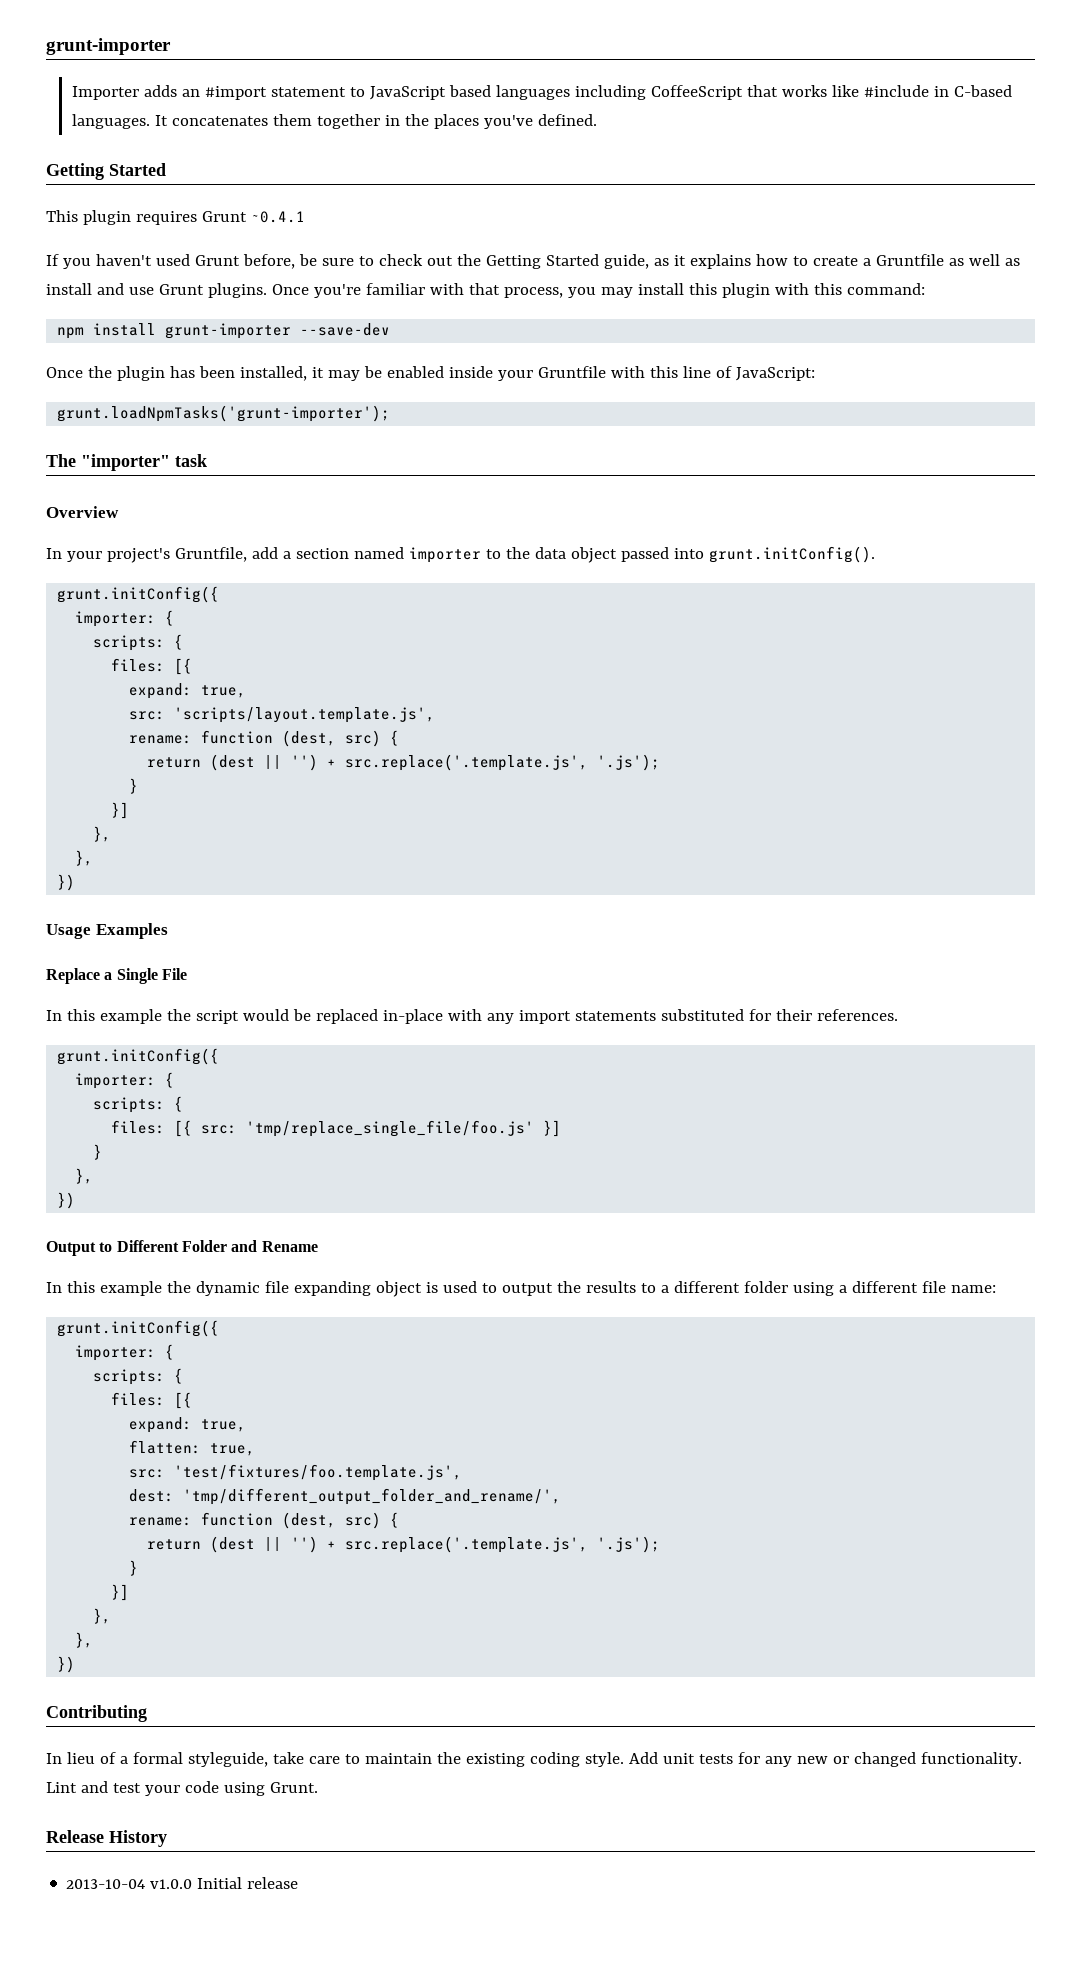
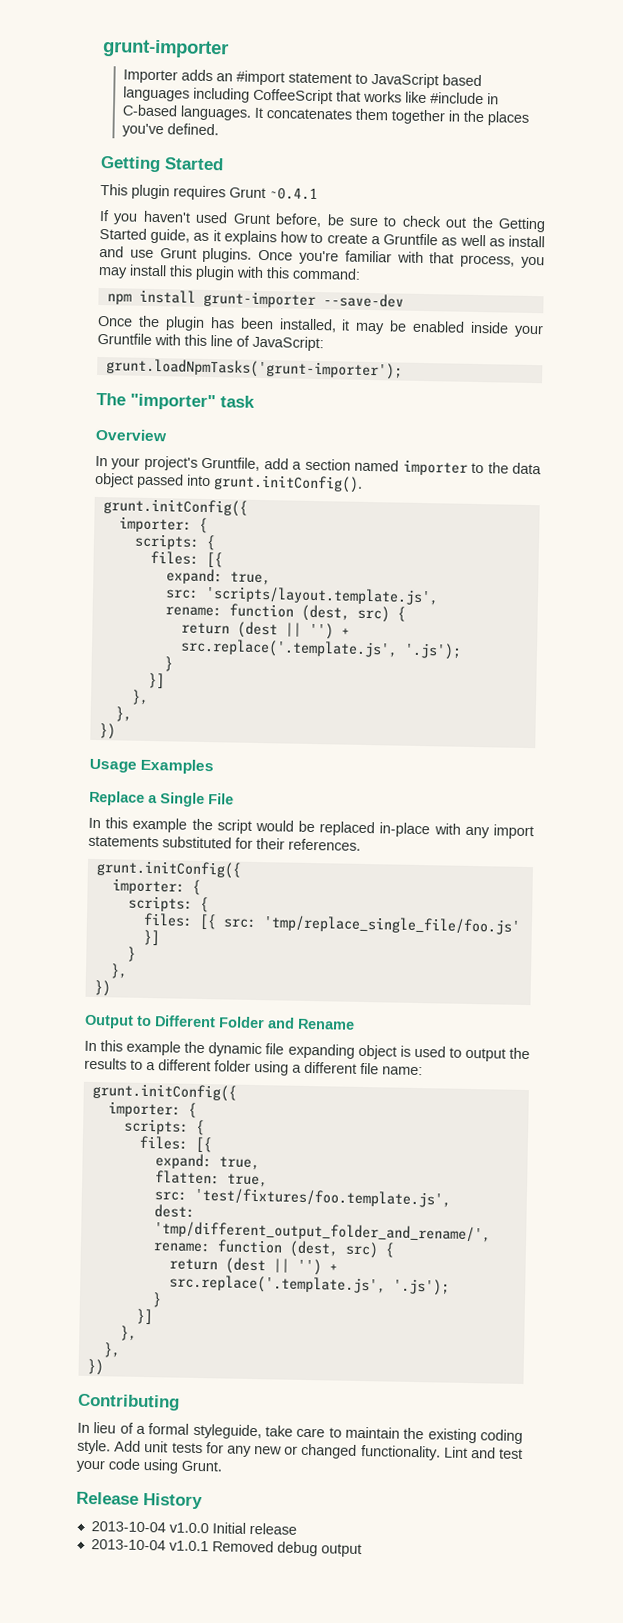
+ 2013-10-04 v1.0.1 Removed debug output

